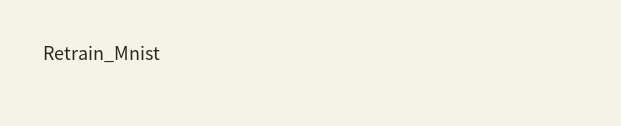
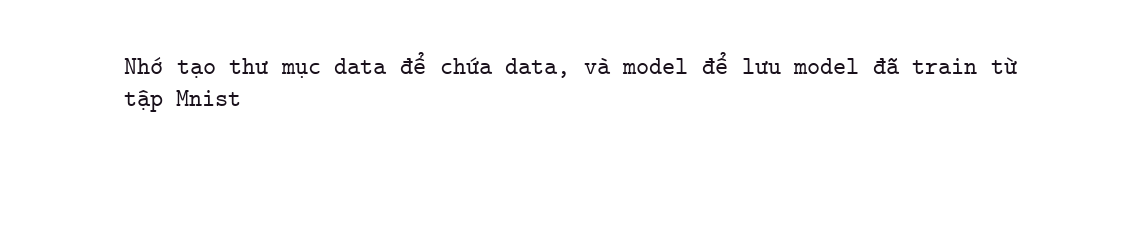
- Retrain_Mnist
+ Nhớ tạo thư mục data để chứa data, và model để lưu model đã train từ tập Mnist

